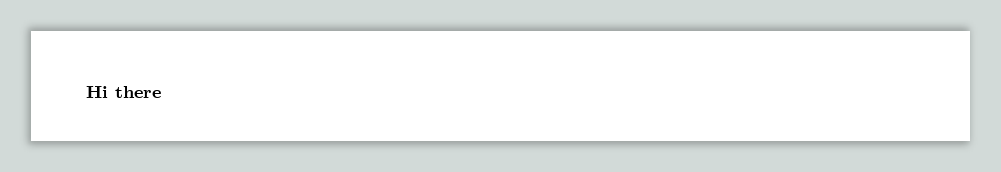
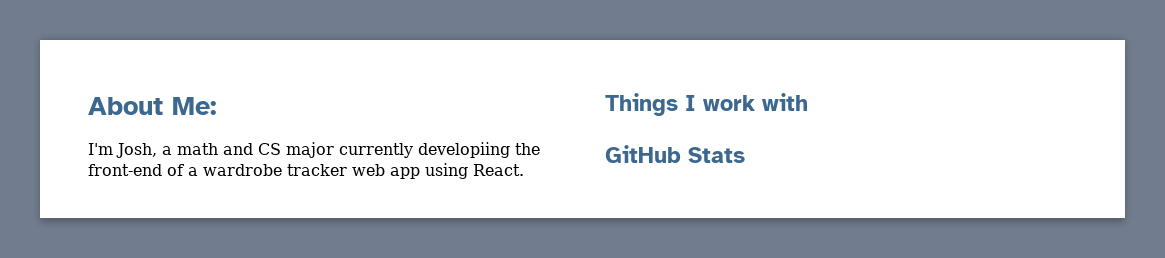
- Hi there
+ About Me:
+ I'm Josh, a math and CS major currently developiing the front-end of a wardrobe tracker web app using React.
+ Things I work with
+ GitHub Stats

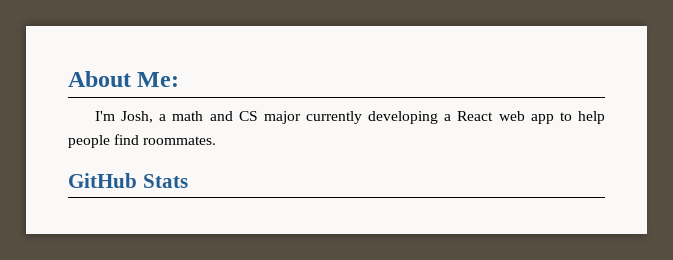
- I'm Josh, a math and CS major currently developiing the front-end of a wardrobe tracker web app using React.
- Things I work with
+ I'm Josh, a math and CS major currently developing a React web app to help people find roommates.

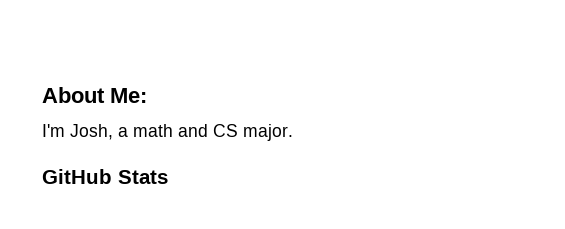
- I'm Josh, a math and CS major currently developing a React web app to help people find roommates.
+ I'm Josh, a math and CS major.

